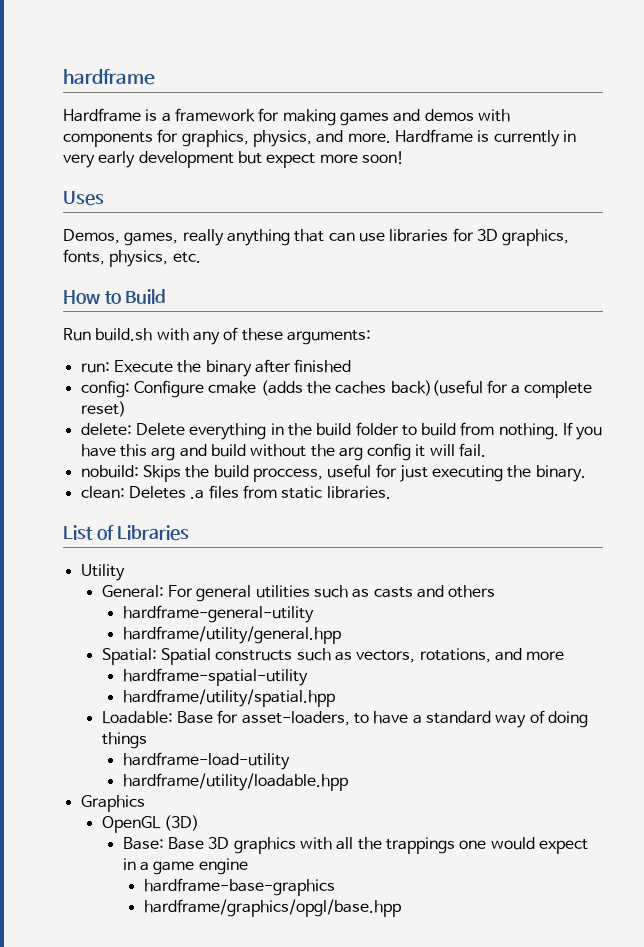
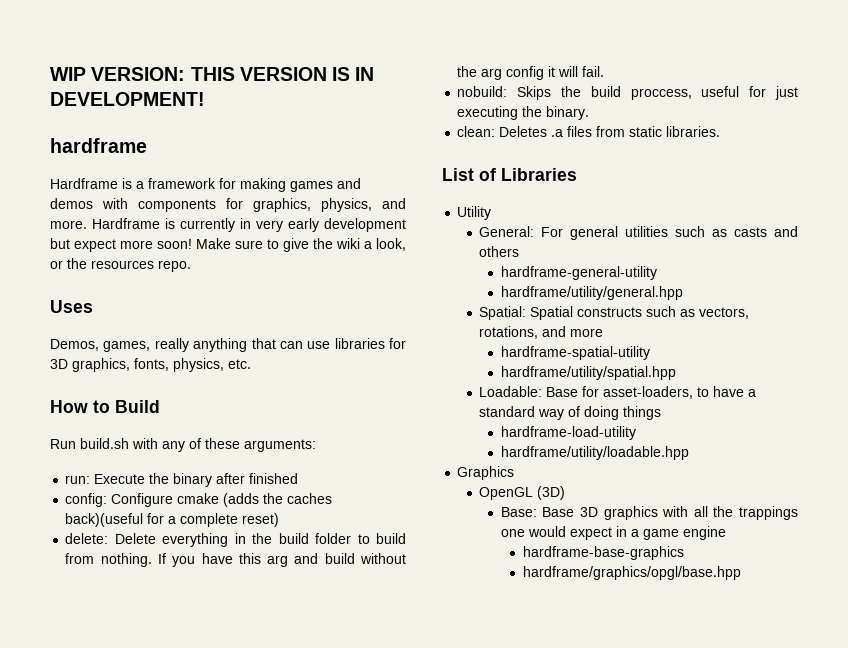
+ WIP VERSION: THIS VERSION IS IN DEVELOPMENT!
+ Make sure to give the wiki a look, or the resources repo.

